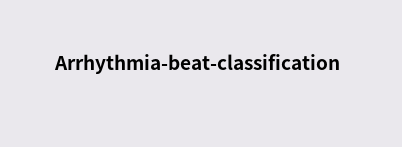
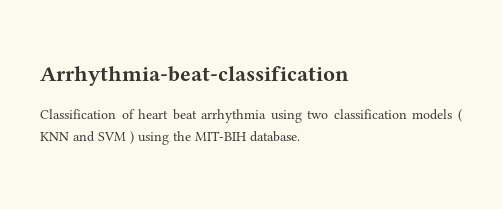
+ Classification of heart beat arrhythmia using two classification models ( KNN and SVM ) using the MIT-BIH database.

